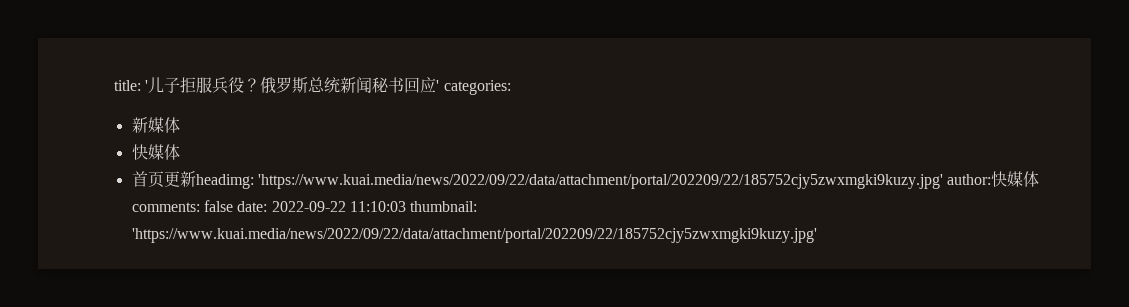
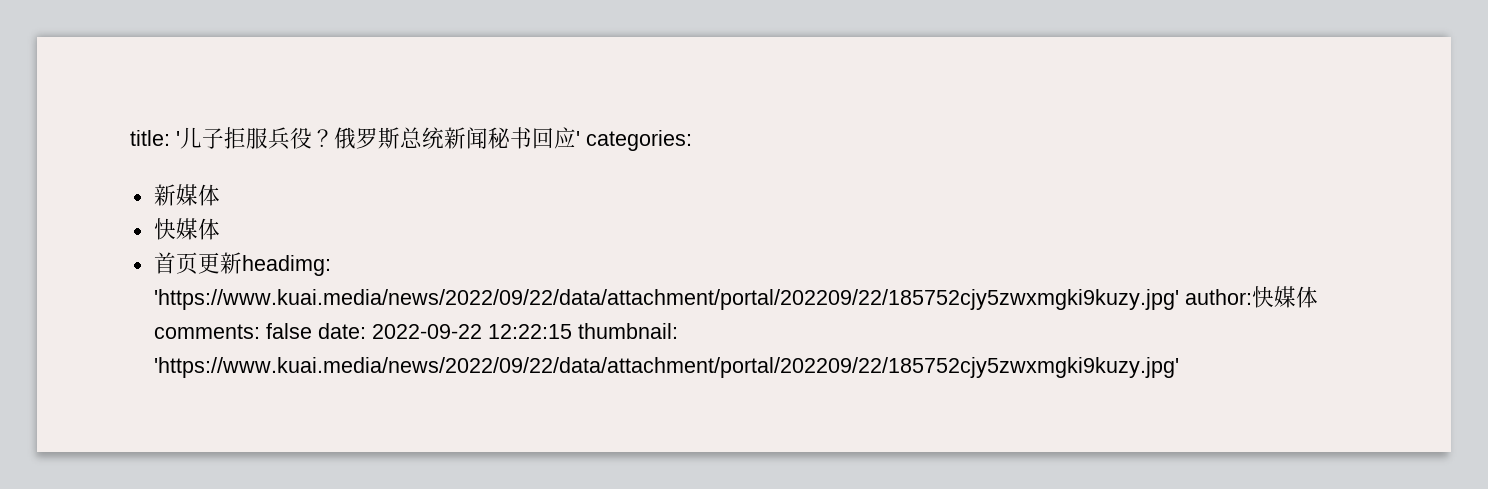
- 首页更新headimg: 'https://www.kuai.media/news/2022/09/22/data/attachment/portal/202209/22/185752cjy5zwxmgki9kuzy.jpg' author:快媒体comments: false date: 2022-09-22 11:10:03 thumbnail: 'https://www.kuai.media/news/2022/09/22/data/attachment/portal/202209/22/185752cjy5zwxmgki9kuzy.jpg'
+ 首页更新headimg: 'https://www.kuai.media/news/2022/09/22/data/attachment/portal/202209/22/185752cjy5zwxmgki9kuzy.jpg' author:快媒体comments: false date: 2022-09-22 12:22:15 thumbnail: 'https://www.kuai.media/news/2022/09/22/data/attachment/portal/202209/22/185752cjy5zwxmgki9kuzy.jpg'

